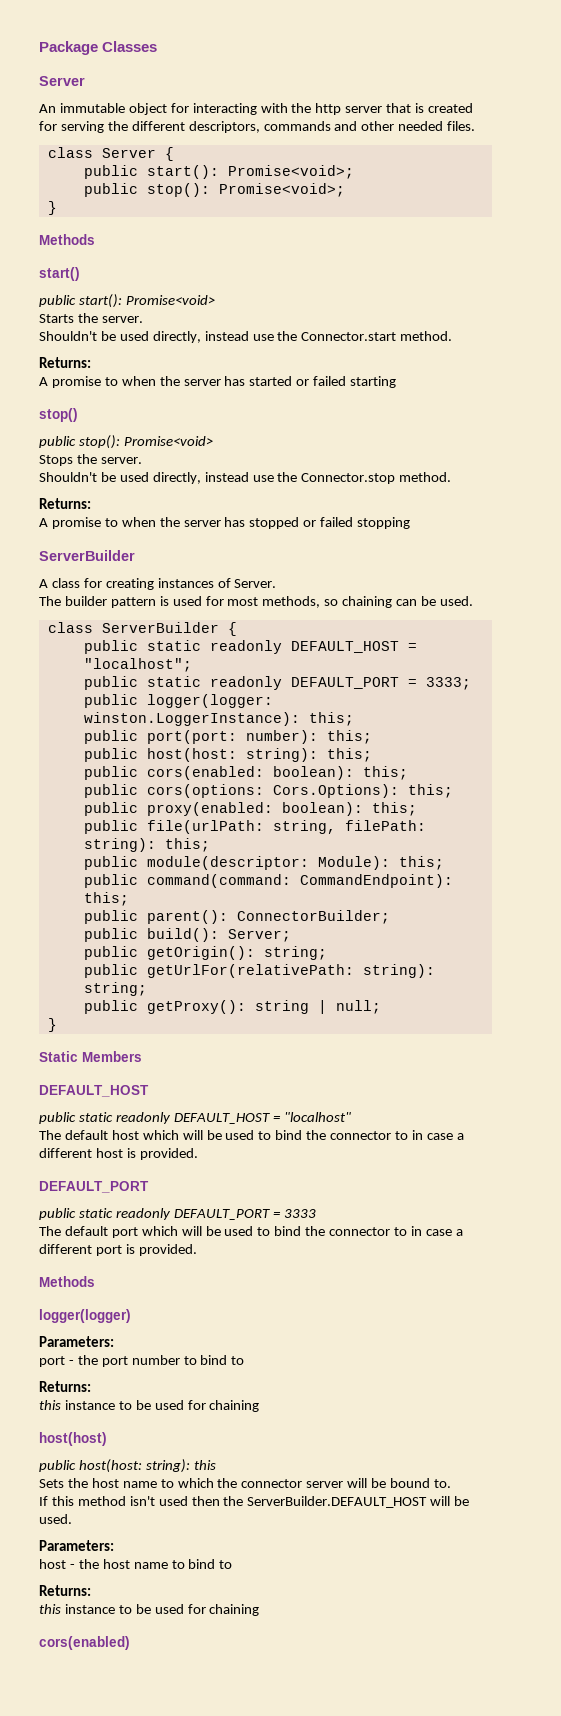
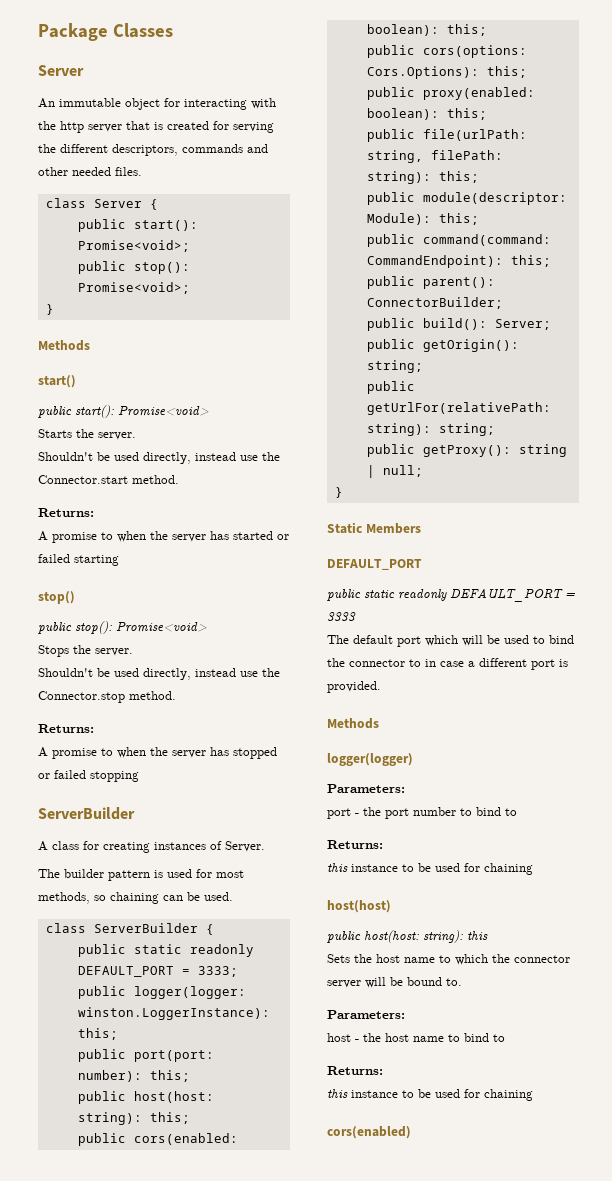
- public static readonly DEFAULT_HOST = "localhost";
  Static Members
- DEFAULT_HOST
- public static readonly DEFAULT_HOST = "localhost"
- The default host which will be used to bind the connector to in case a different host is provided.
- If this method isn't used then the ServerBuilder.DEFAULT_HOST will be used.

